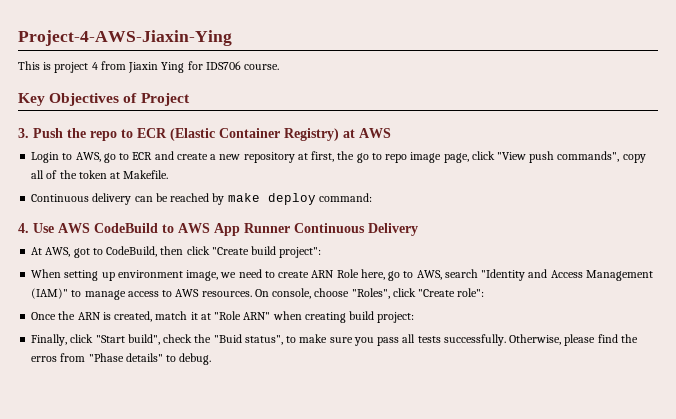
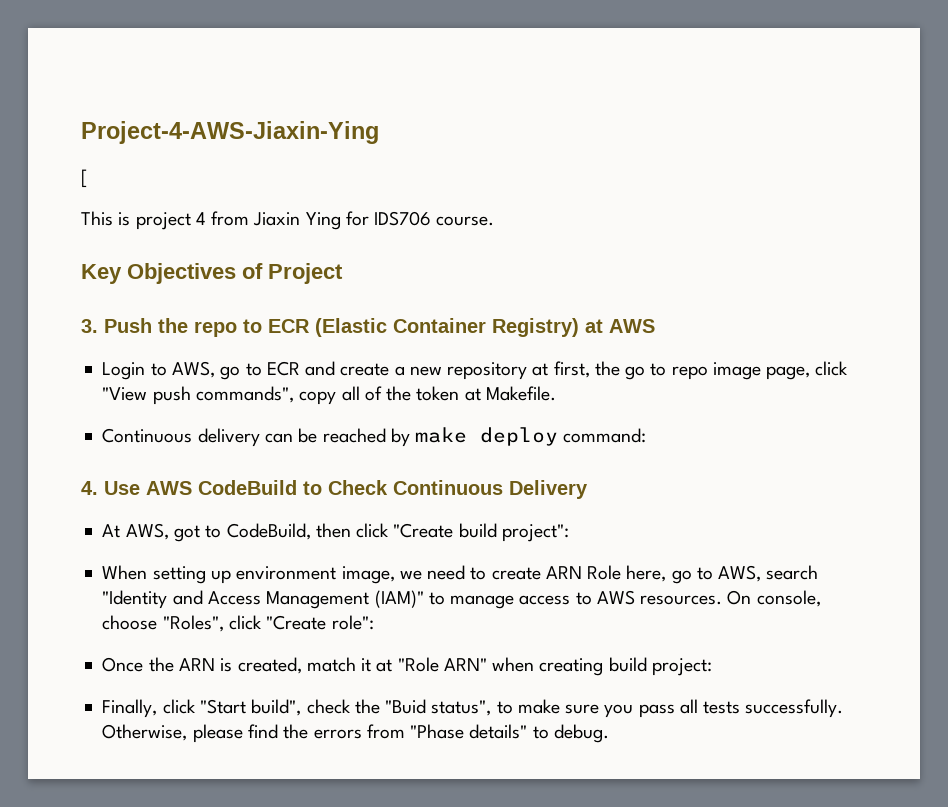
+ [
- 4. Use AWS CodeBuild to AWS App Runner Continuous Delivery
+ 4. Use AWS CodeBuild to Check Continuous Delivery
- Otherwise, please find the erros from "Phase details" to debug.
+ Otherwise, please find the errors from "Phase details" to debug.

